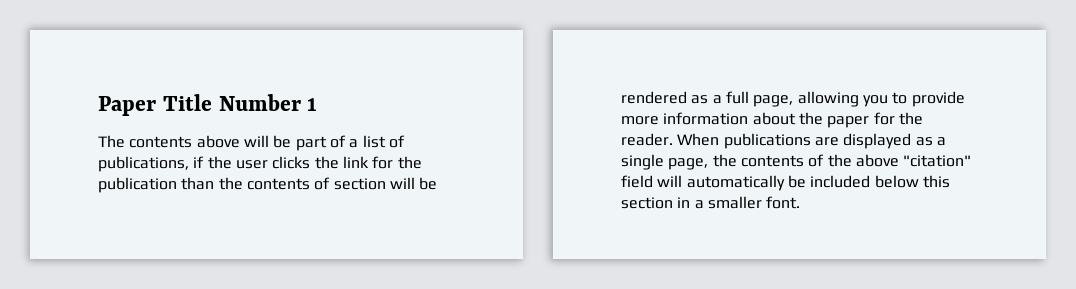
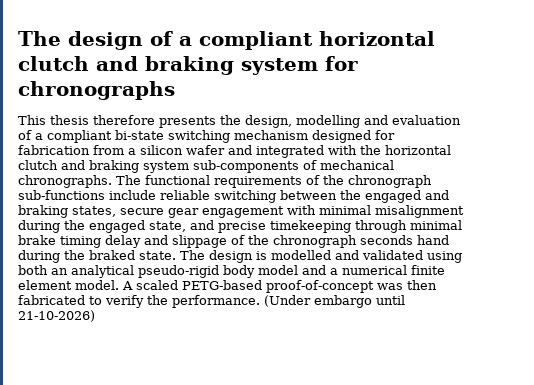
- Paper Title Number 1
- The contents above will be part of a list of publications, if the user clicks the link for the publication than the contents of section will be rendered as a full page, allowing you to provide more information about the paper for the reader. When publications are displayed as a single page, the contents of the above "citation" field will automatically be included below this section in a smaller font.
+ The design of a compliant horizontal clutch and braking system for chronographs
+ This thesis therefore presents the design, modelling and evaluation of a compliant bi-state switching mechanism designed for fabrication from a silicon wafer and integrated with the horizontal clutch and braking system sub-components of mechanical chronographs. The functional requirements of the chronograph sub-functions include reliable switching between the engaged and braking states, secure gear engagement with minimal misalignment during the engaged state, and precise timekeeping through minimal brake timing delay and slippage of the chronograph seconds hand during the braked state. The design is modelled and validated using both an analytical pseudo-rigid body model and a numerical finite element model. A scaled PETG-based proof-of-concept was then fabricated to verify the performance. (Under embargo until 21-10-2026)

